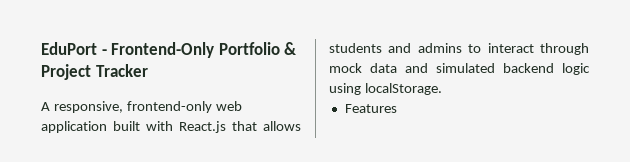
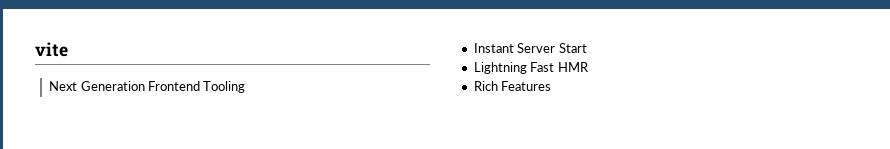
- EduPort - Frontend-Only Portfolio & Project Tracker
- A responsive, frontend-only web application built with React.js that allows students and admins to interact through mock data and simulated backend logic using localStorage.
- Features
+ vite
+ Next Generation Frontend Tooling
+ Instant Server Start
+ Lightning Fast HMR
+ Rich Features

